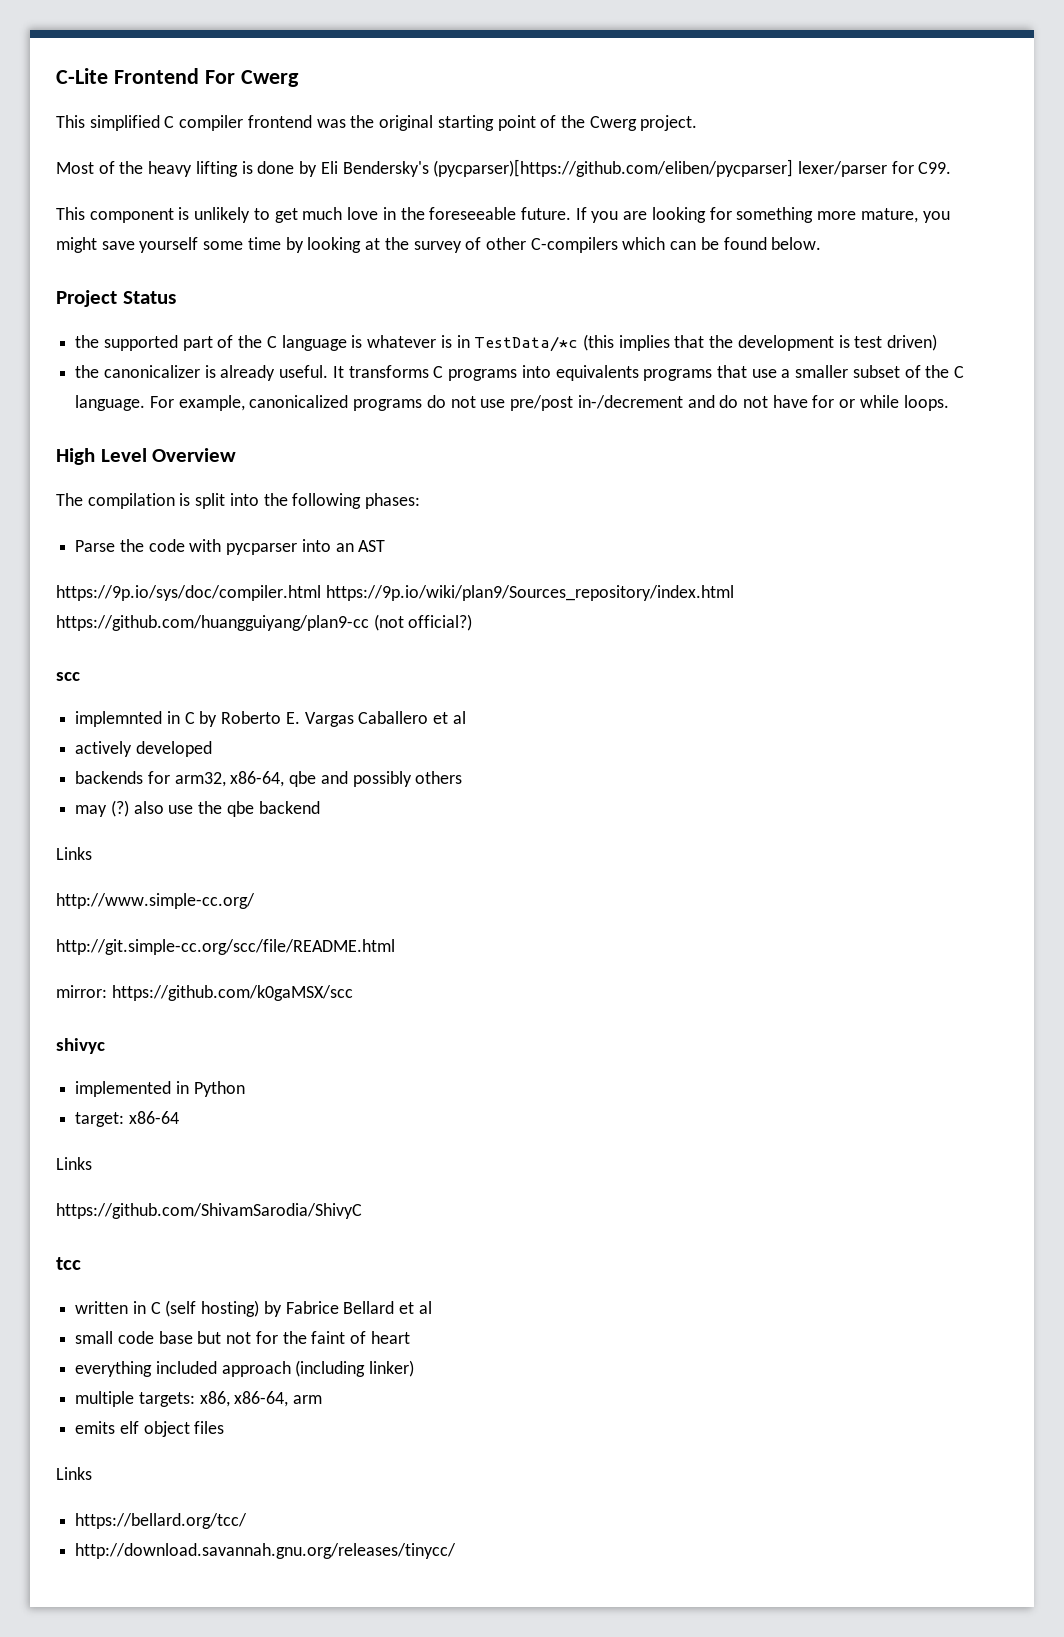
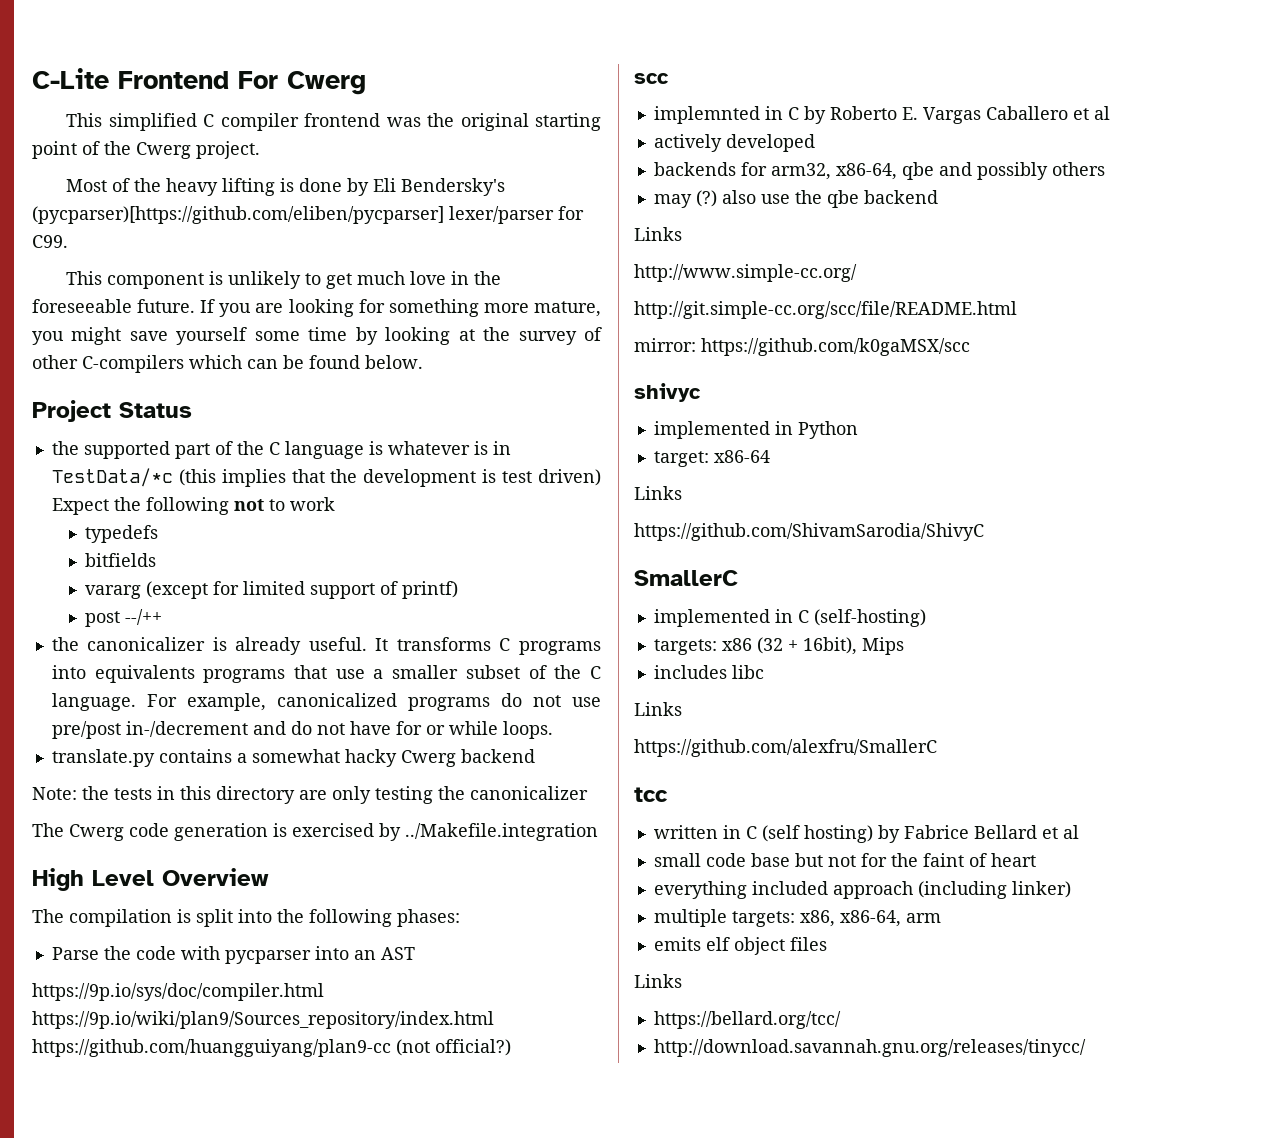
- the supported part of the C language is whatever is in TestData/*c (this implies that the development is test driven)
+ the supported part of the C language is whatever is in TestData/*c (this implies that the development is test driven) Expect the following not to work
+ typedefs
+ bitfields
+ vararg (except for limited support of printf)
+ post --/++
+ translate.py contains a somewhat hacky Cwerg backend
+ Note: the tests in this directory are only testing the canonicalizer
+ The Cwerg code generation is exercised by ../Makefile.integration
+ SmallerC
+ implemented in C (self-hosting)
+ targets: x86 (32 + 16bit), Mips
+ includes libc
+ Links
+ https://github.com/alexfru/SmallerC

